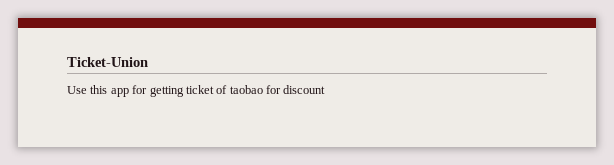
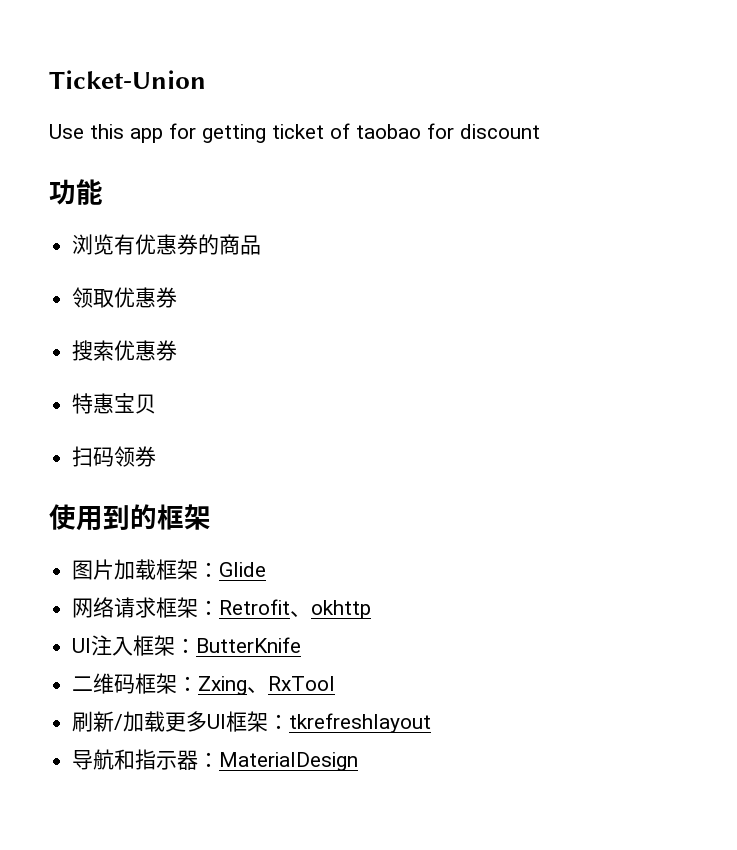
+ 功能
+ 浏览有优惠券的商品
+ 领取优惠券
+ 搜索优惠券
+ 特惠宝贝
+ 扫码领券
+ 使用到的框架
+ 图片加载框架：Glide
+ 网络请求框架：Retrofit、okhttp
+ UI注入框架：ButterKnife
+ 二维码框架：Zxing、RxTool
+ 刷新/加载更多UI框架：tkrefreshlayout
+ 导航和指示器：MaterialDesign

